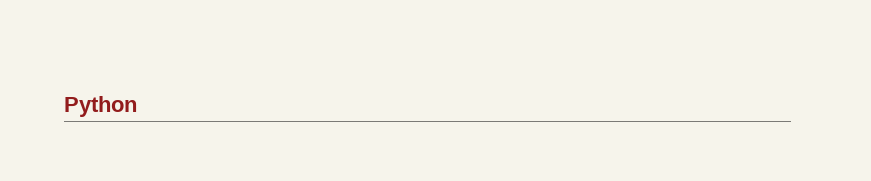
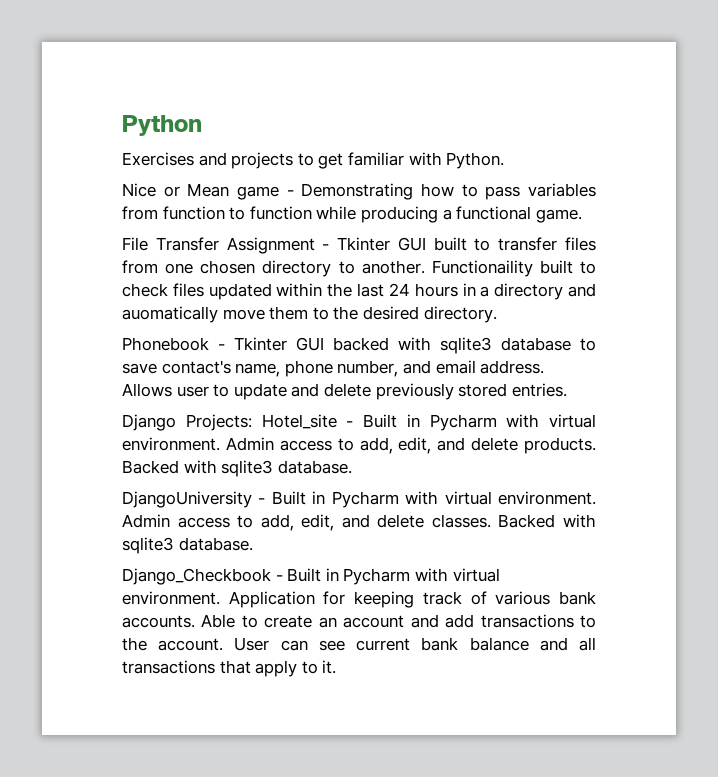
+ Exercises and projects to get familiar with Python.
+ Nice or Mean game - Demonstrating how to pass variables from function to function while producing a functional game.
+ File Transfer Assignment - Tkinter GUI built to transfer files from one chosen directory to another. Functionaility built to check files updated within the last 24 hours in a directory and auomatically move them to the desired directory.
+ Phonebook - Tkinter GUI backed with sqlite3 database to save contact's name, phone number, and email address. Allows user to update and delete previously stored entries.
+ Django Projects: Hotel_site - Built in Pycharm with virtual environment. Admin access to add, edit, and delete products. Backed with sqlite3 database.
+ DjangoUniversity - Built in Pycharm with virtual environment. Admin access to add, edit, and delete classes. Backed with sqlite3 database.
+ Django_Checkbook - Built in Pycharm with virtual environment. Application for keeping track of various bank accounts. Able to create an account and add transactions to the account. User can see current bank balance and all transactions that apply to it.

